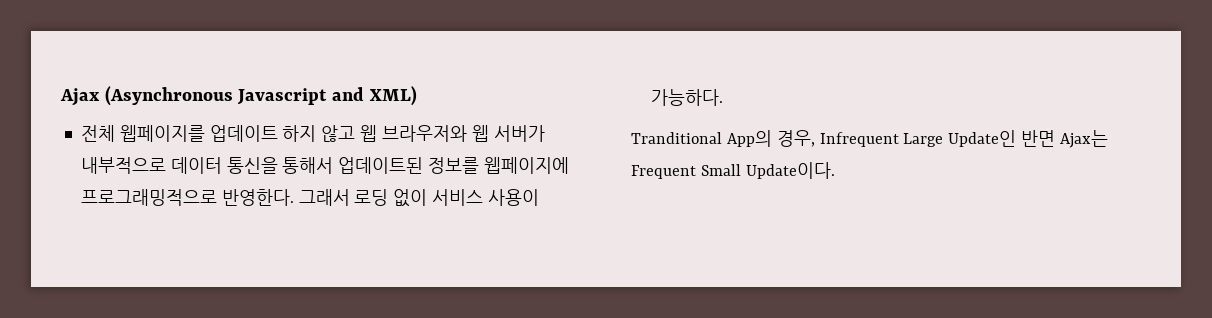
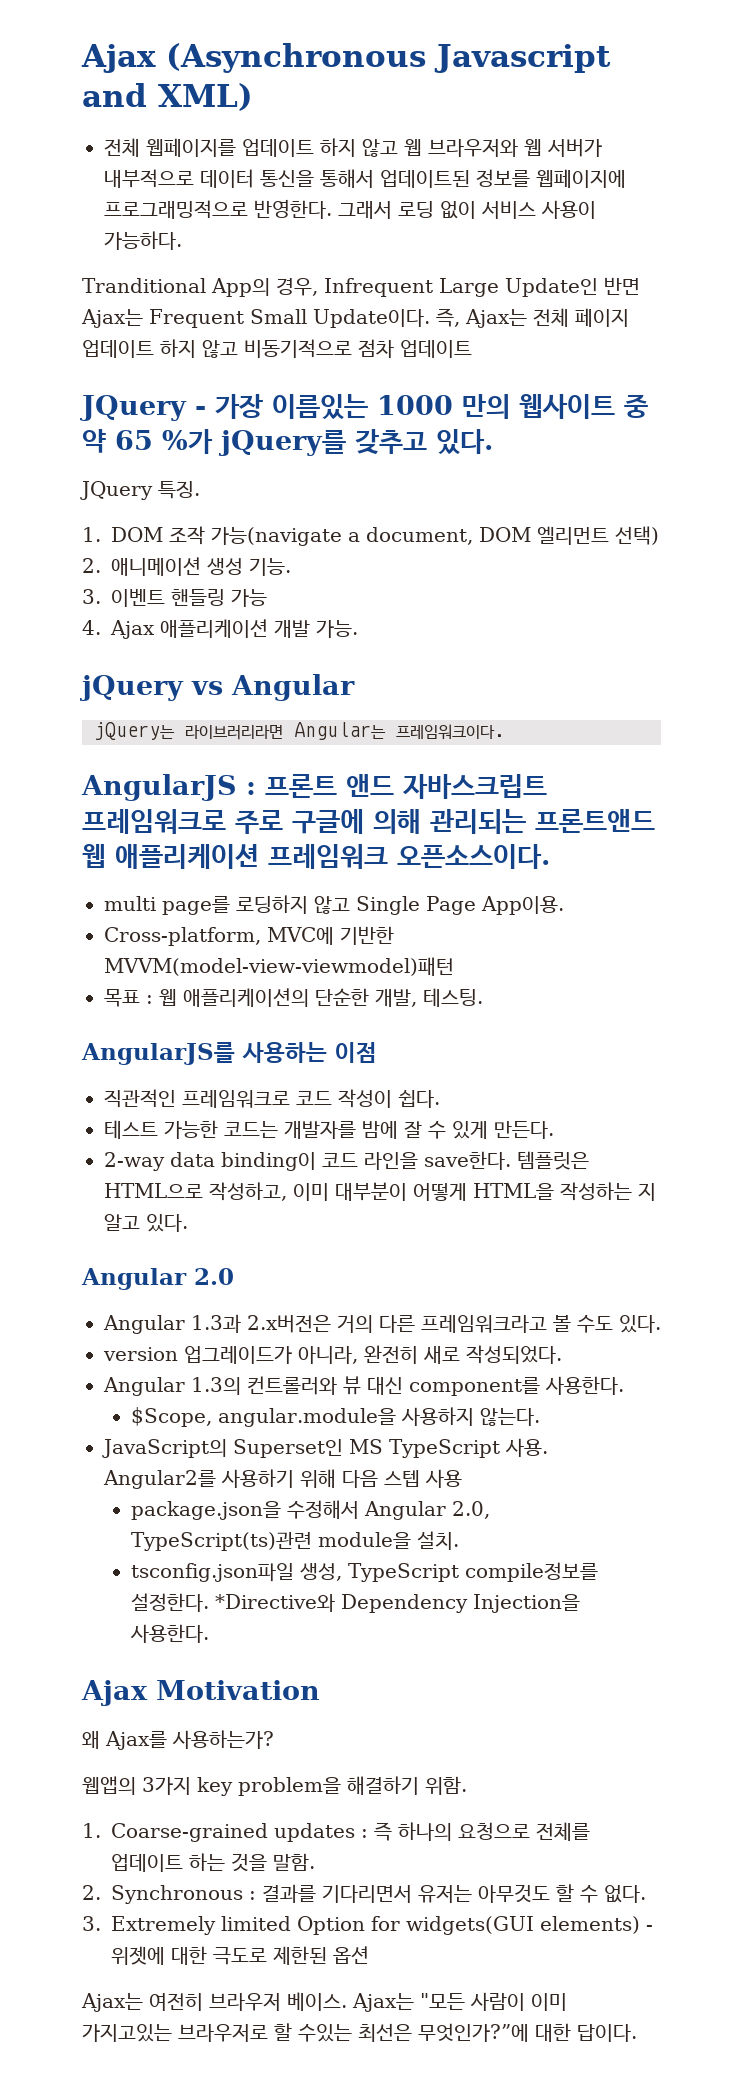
+ 즉, Ajax는 전체 페이지 업데이트 하지 않고 비동기적으로 점차 업데이트
+ JQuery - 가장 이름있는 1000 만의 웹사이트 중 약 65 %가 jQuery를 갖추고 있다.
+ JQuery 특징.
+ 1. DOM 조작 가능(navigate a document, DOM 엘리먼트 선택)
+ 2. 애니메이션 생성 기능.
+ 3. 이벤트 핸들링 가능
+ 4. Ajax 애플리케이션 개발 가능.
+ jQuery vs Angular
+ jQuery는 라이브러리라면 Angular는 프레임워크이다.
+ AngularJS : 프론트 앤드 자바스크립트 프레임워크로 주로 구글에 의해 관리되는 프론트앤드 웹 애플리케이션 프레임워크 오픈소스이다.
+ multi page를 로딩하지 않고 Single Page App이용.
+ Cross-platform, MVC에 기반한 MVVM(model-view-viewmodel)패턴
+ 목표 : 웹 애플리케이션의 단순한 개발, 테스팅.
+ AngularJS를 사용하는 이점
+ 직관적인 프레임워크로 코드 작성이 쉽다.
+ 테스트 가능한 코드는 개발자를 밤에 잘 수 있게 만든다.
+ 2-way data binding이 코드 라인을 save한다. 템플릿은 HTML으로 작성하고, 이미 대부분이 어떻게 HTML을 작성하는 지 알고 있다.
+ Angular 2.0
+ Angular 1.3과 2.x버전은 거의 다른 프레임워크라고 볼 수도 있다.
+ version 업그레이드가 아니라, 완전히 새로 작성되었다.
+ Angular 1.3의 컨트롤러와 뷰 대신 component를 사용한다.
+ $Scope, angular.module을 사용하지 않는다.
+ JavaScript의 Superset인 MS TypeScript 사용. Angular2를 사용하기 위해 다음 스텝 사용
+ package.json을 수정해서 Angular 2.0, TypeScript(ts)관련 module을 설치.
+ tsconfig.json파일 생성, TypeScript compile정보를 설정한다. *Directive와 Dependency Injection을 사용한다.
+ Ajax Motivation
+ 왜 Ajax를 사용하는가?
+ 웹앱의 3가지 key problem을 해결하기 위함.
+ 1. Coarse-grained updates : 즉 하나의 요청으로 전체를 업데이트 하는 것을 말함.
+ 2. Synchronous : 결과를 기다리면서 유저는 아무것도 할 수 없다.
+ 3. Extremely limited Option for widgets(GUI elements) - 위젯에 대한 극도로 제한된 옵션
+ Ajax는 여전히 브라우저 베이스. Ajax는 "모든 사람이 이미 가지고있는 브라우저로 할 수있는 최선은 무엇인가?”에 대한 답이다.

